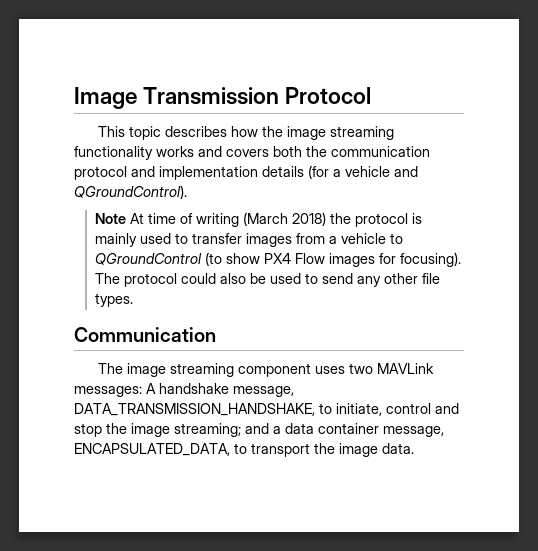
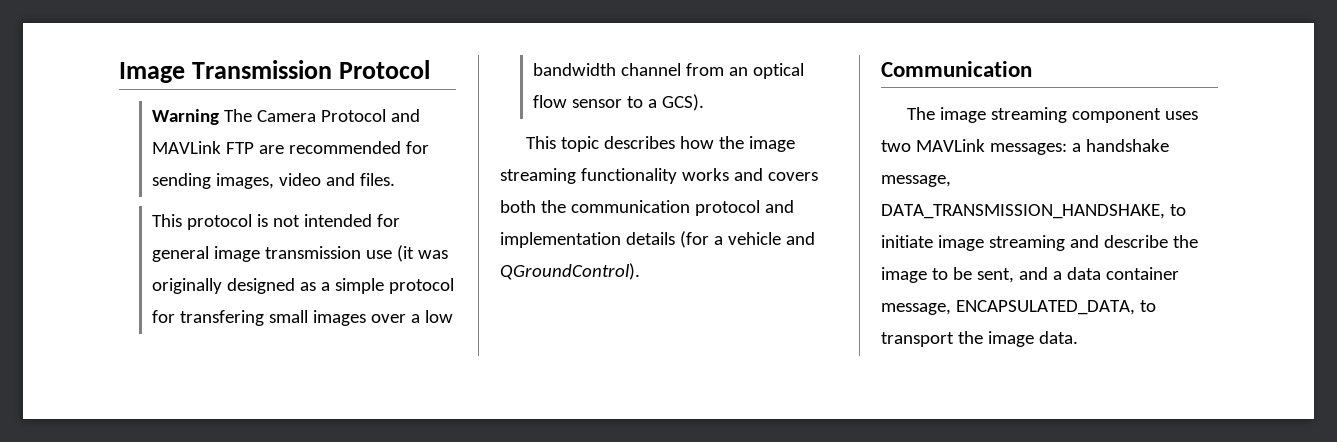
+ Warning The Camera Protocol and MAVLink FTP are recommended for sending images, video and files.
+ This protocol is not intended for general image transmission use (it was originally designed as a simple protocol for transfering small images over a low bandwidth channel from an optical flow sensor to a GCS).
- Note At time of writing (March 2018) the protocol is mainly used to transfer images from a vehicle to QGroundControl (to show PX4 Flow images for focusing). The protocol could also be used to send any other file types.
- The image streaming component uses two MAVLink messages: A handshake message, DATA_TRANSMISSION_HANDSHAKE, to initiate, control and stop the image streaming; and a data container message, ENCAPSULATED_DATA, to transport the image data.
+ The image streaming component uses two MAVLink messages: a handshake message, DATA_TRANSMISSION_HANDSHAKE, to initiate image streaming and describe the image to be sent, and a data container message, ENCAPSULATED_DATA, to transport the image data.

